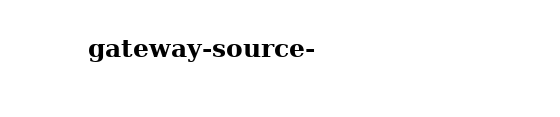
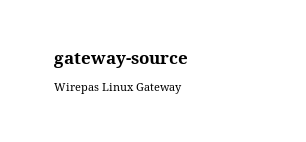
- gateway-source-
+ gateway-source
+ Wirepas Linux Gateway

